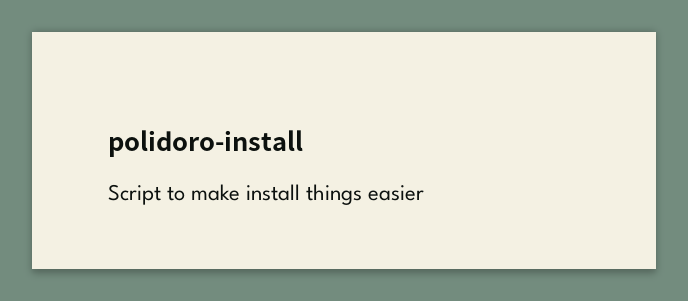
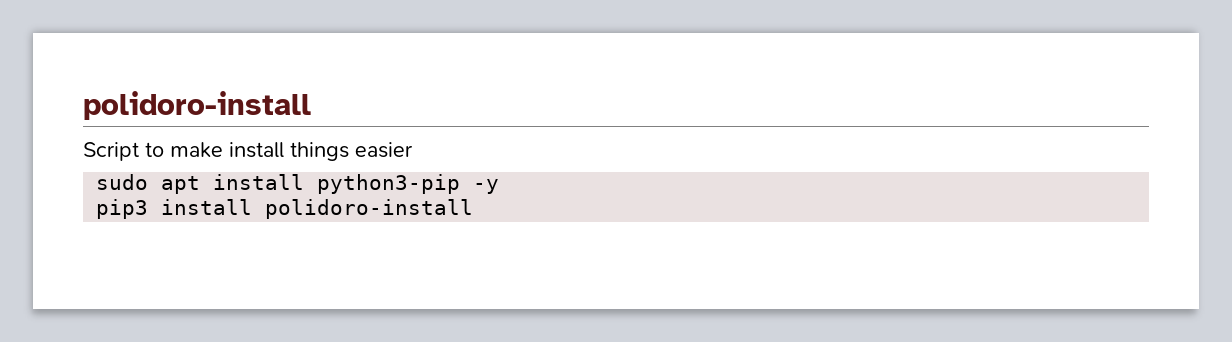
+ sudo apt install python3-pip -y
+ pip3 install polidoro-install

